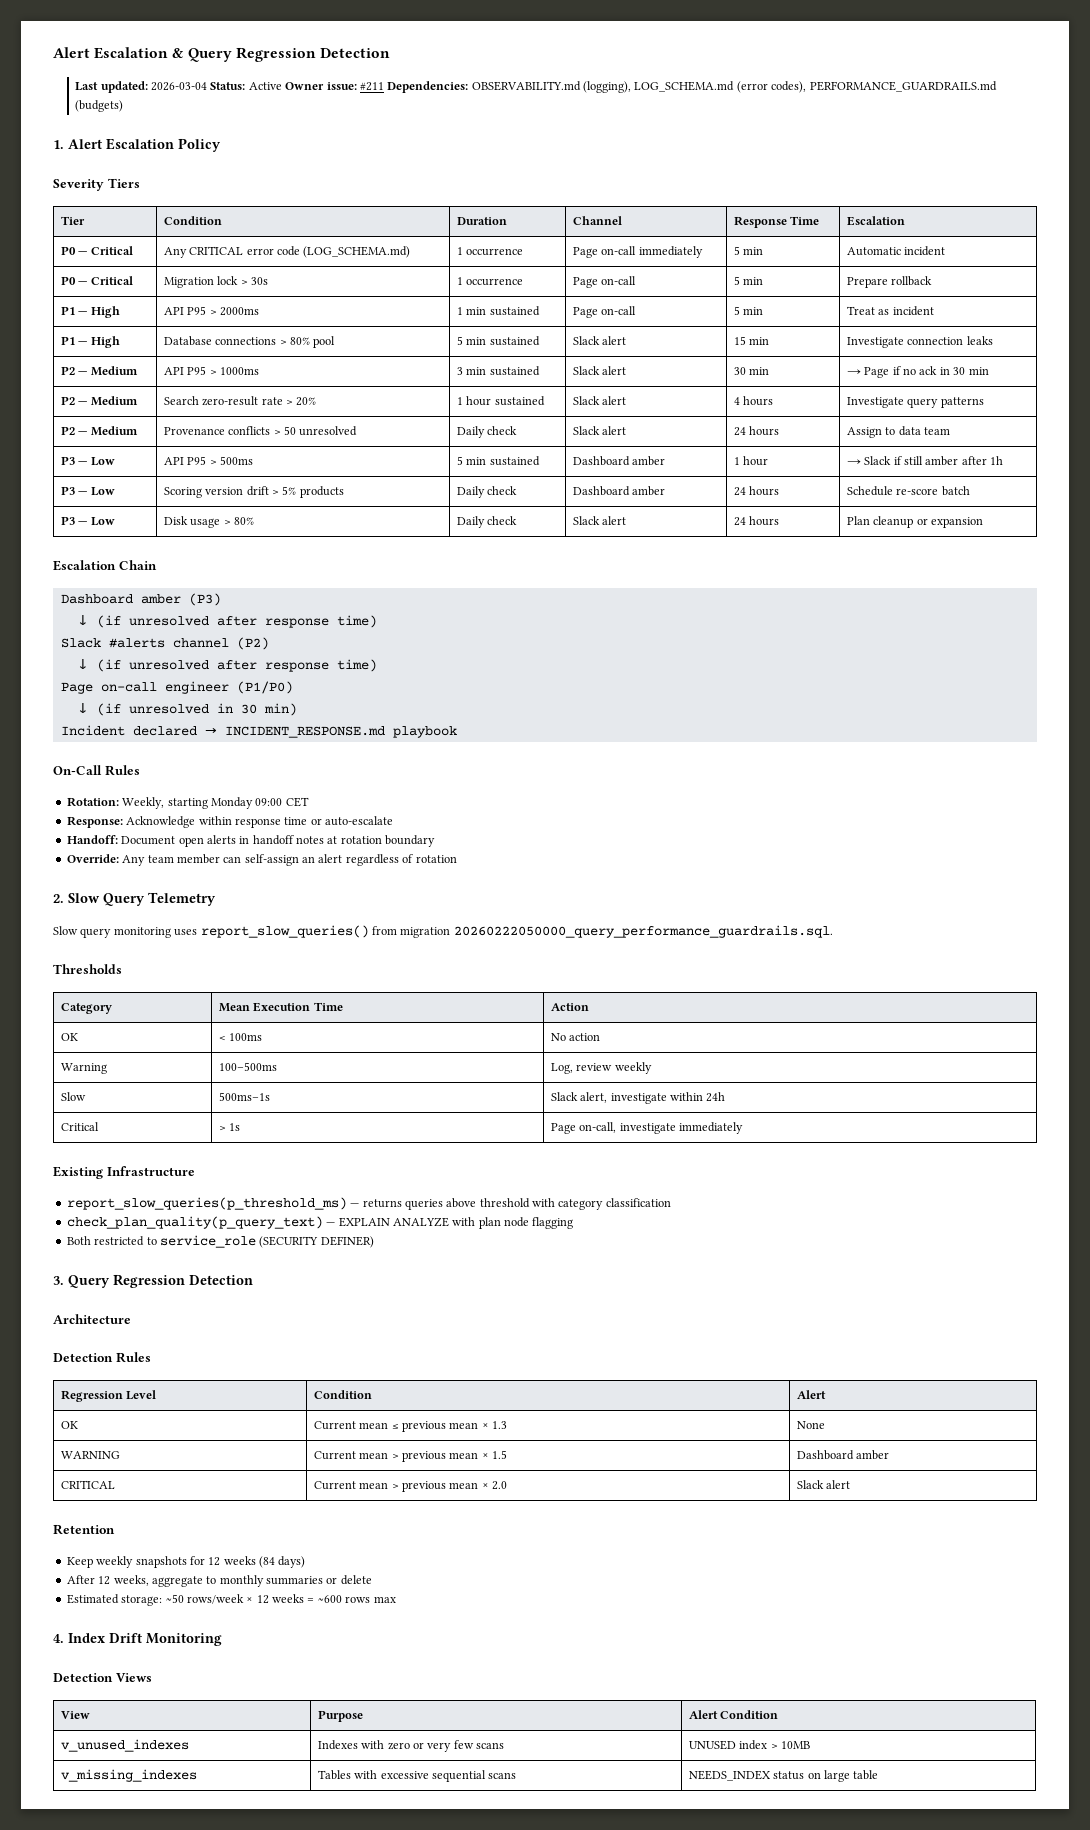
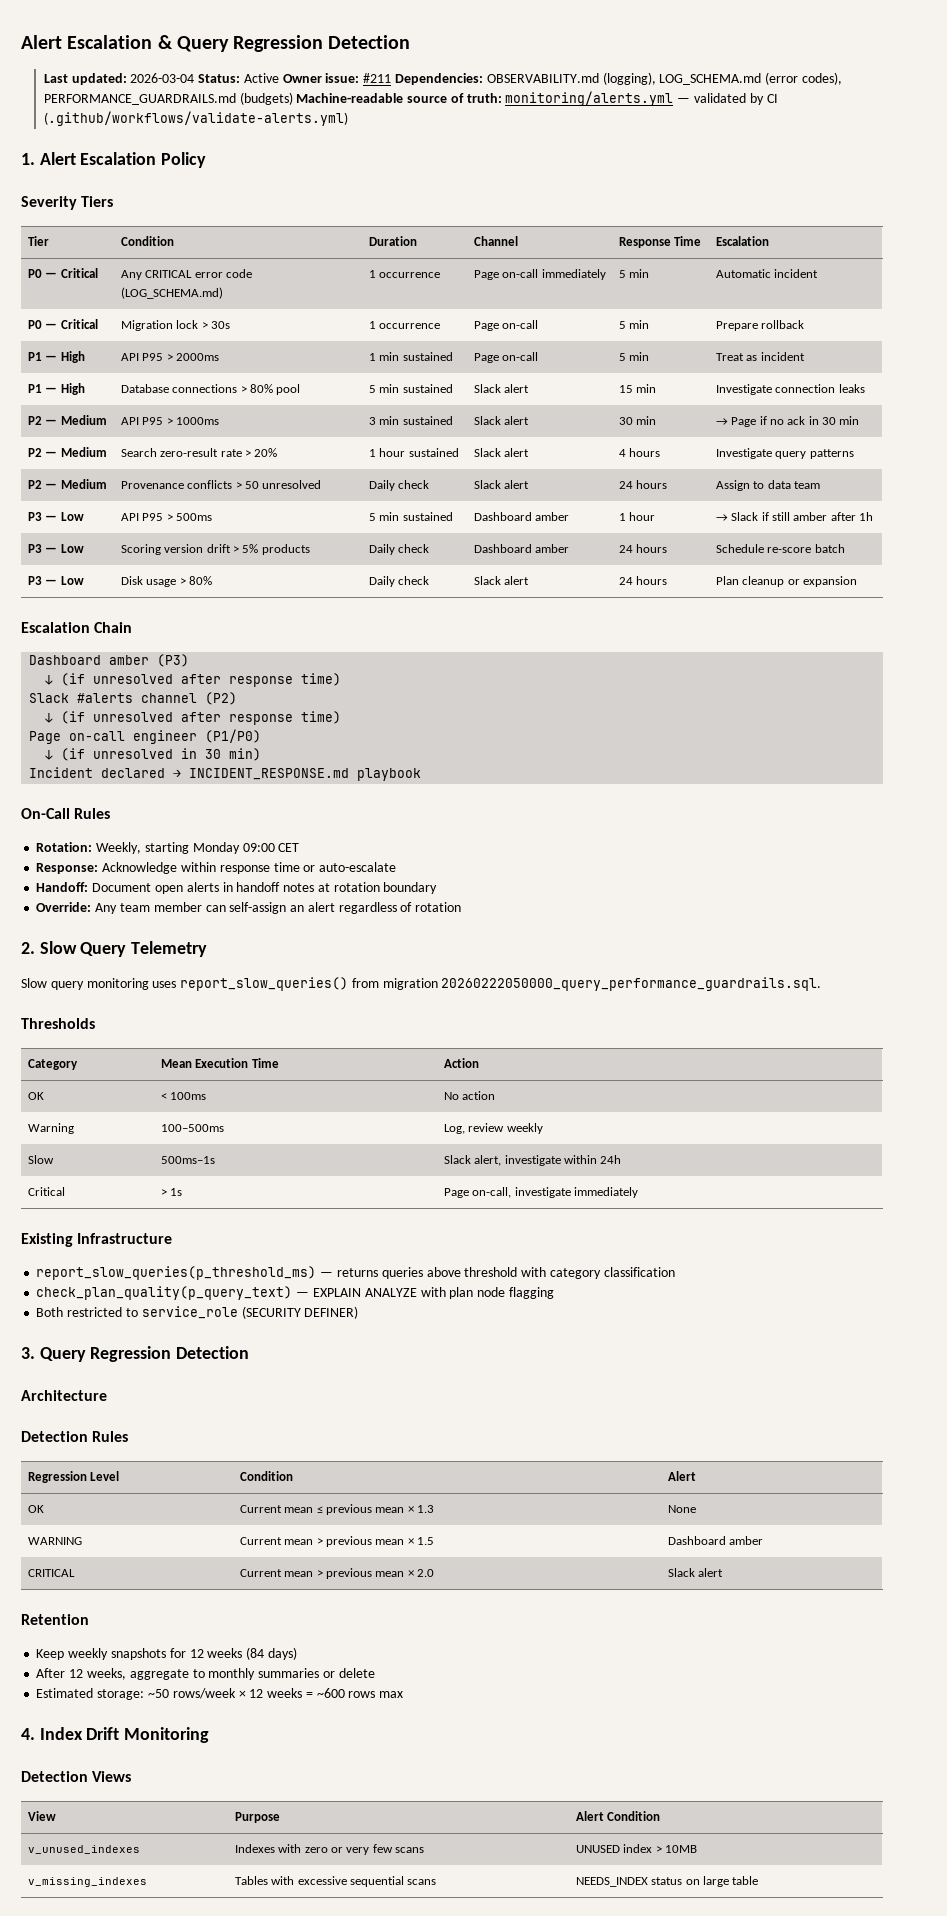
- Last updated: 2026-03-04 Status: Active Owner issue: #211 Dependencies: OBSERVABILITY.md (logging), LOG_SCHEMA.md (error codes), PERFORMANCE_GUARDRAILS.md (budgets)
+ Last updated: 2026-03-04 Status: Active Owner issue: #211 Dependencies: OBSERVABILITY.md (logging), LOG_SCHEMA.md (error codes), PERFORMANCE_GUARDRAILS.md (budgets) Machine-readable source of truth: monitoring/alerts.yml — validated by CI (.github/workflows/validate-alerts.yml)

